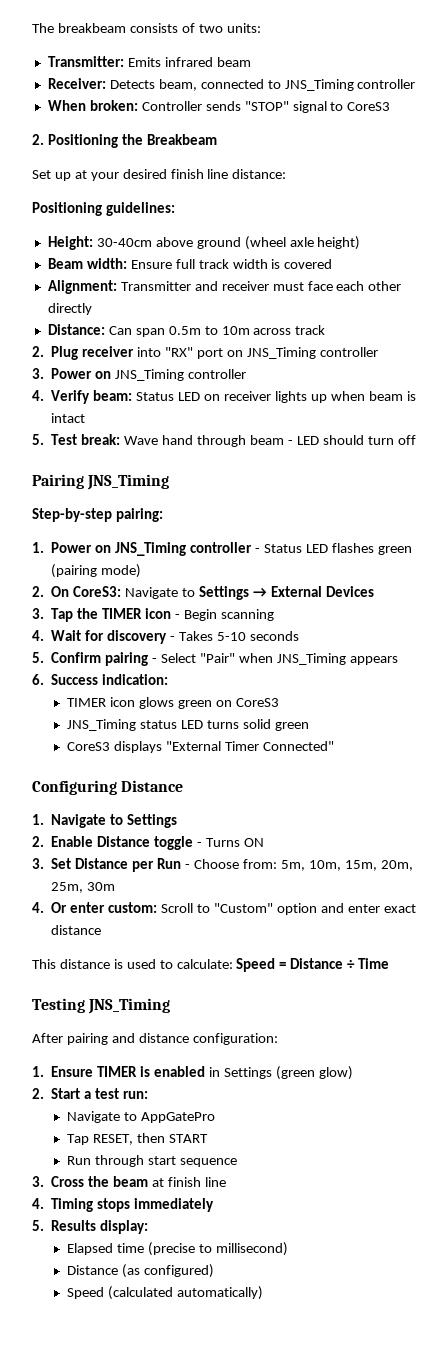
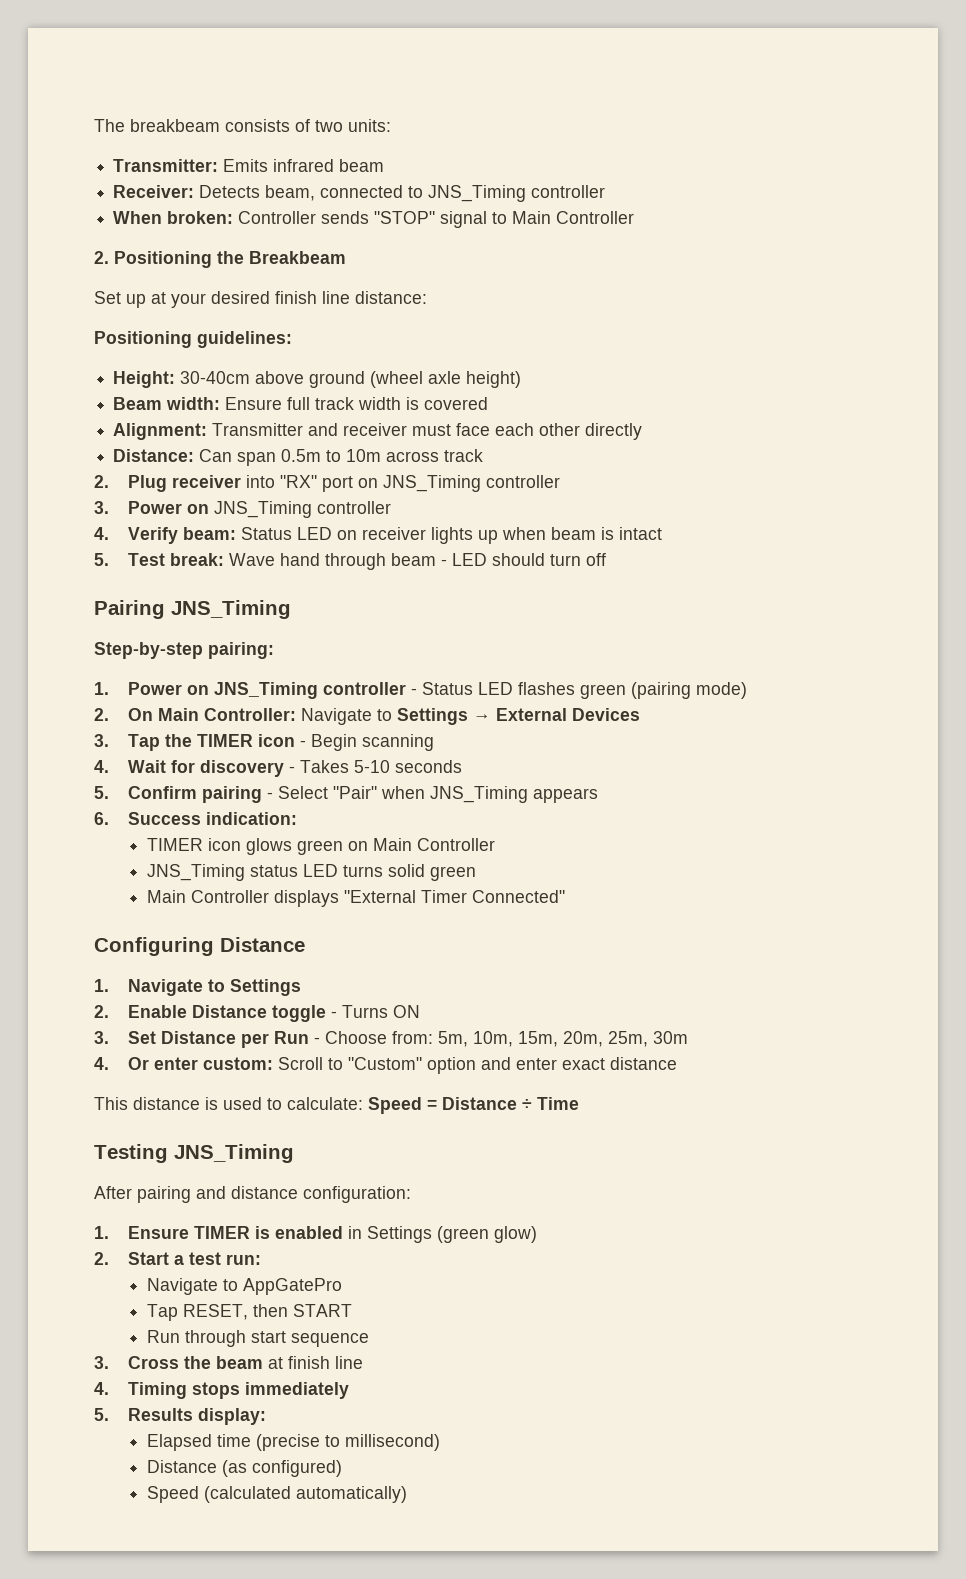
- When broken: Controller sends "STOP" signal to CoreS3
+ When broken: Controller sends "STOP" signal to Main Controller
- 2. On CoreS3: Navigate to Settings → External Devices
+ 2. On Main Controller: Navigate to Settings → External Devices
- TIMER icon glows green on CoreS3
+ TIMER icon glows green on Main Controller
- CoreS3 displays "External Timer Connected"
+ Main Controller displays "External Timer Connected"

